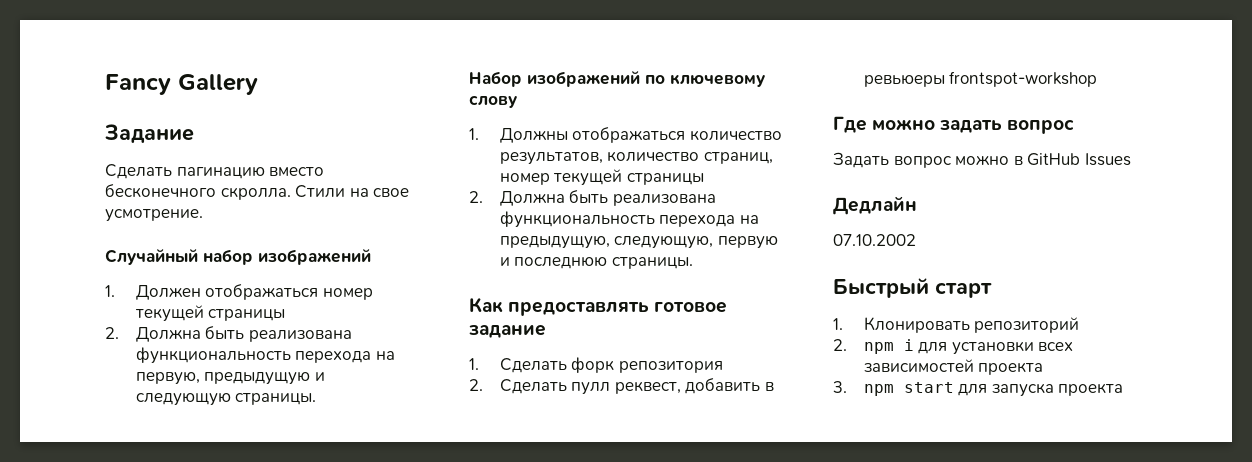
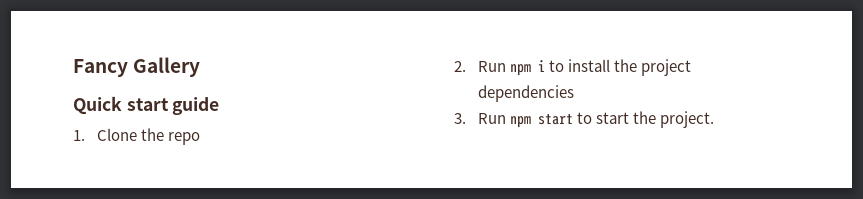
- Задание
- Сделать пагинацию вместо бесконечного скролла. Стили на свое усмотрение.
- Случайный набор изображений
- 1. Должен отображаться номер текущей страницы
- 2. Должна быть реализована функциональность перехода на первую, предыдущую и следующую страницы.
- Набор изображений по ключевому слову
- 1. Должны отображаться количество результатов, количество страниц, номер текущей страницы
- 2. Должна быть реализована функциональность перехода на предыдущую, следующую, первую и последнюю страницы.
- Как предоставлять готовое задание
- 1. Сделать форк репозитория
- 2. Сделать пулл реквест, добавить в ревьюеры frontspot-workshop
- Где можно задать вопрос
- Задать вопрос можно в GitHub Issues
- Дедлайн
- 07.10.2002
- Быстрый старт
- 1. Клонировать репозиторий
- 2. npm i для установки всех зависимостей проекта
- 3. npm start для запуска проекта
+ Quick start guide
+ 1. Clone the repo
+ 2. Run npm i to install the project dependencies
+ 3. Run npm start to start the project.

